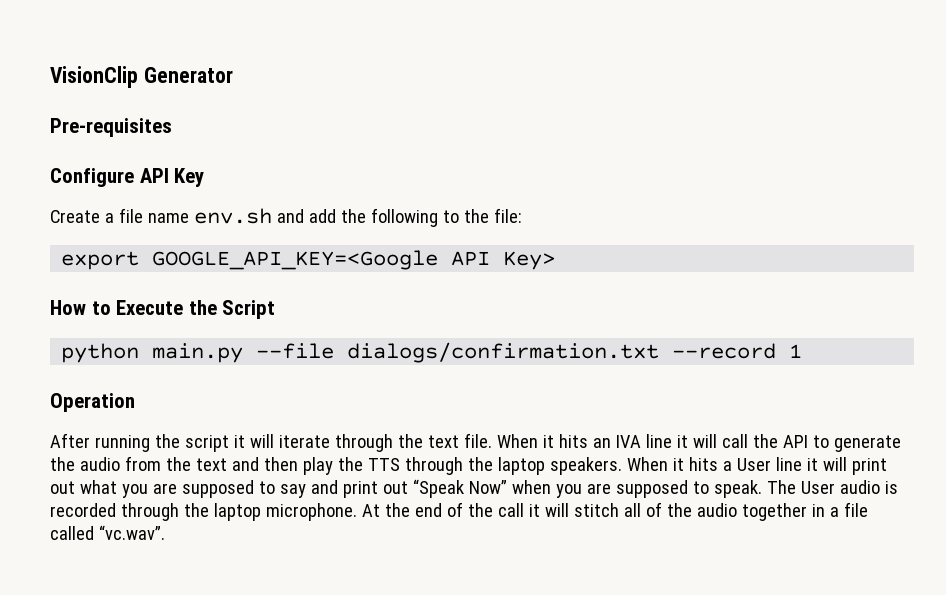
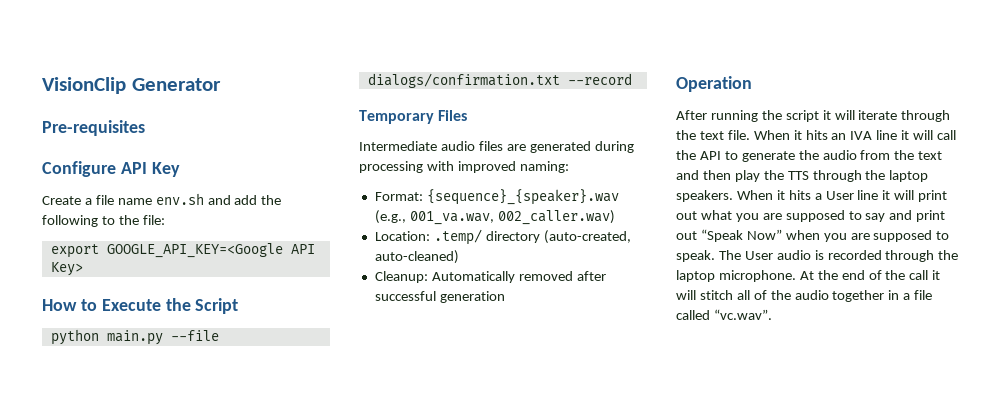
- python main.py --file dialogs/confirmation.txt --record 1
+ python main.py --file dialogs/confirmation.txt --record
+ Temporary Files
+ Intermediate audio files are generated during processing with improved naming:
+ Format: {sequence}_{speaker}.wav (e.g., 001_va.wav, 002_caller.wav)
+ Location: .temp/ directory (auto-created, auto-cleaned)
+ Cleanup: Automatically removed after successful generation

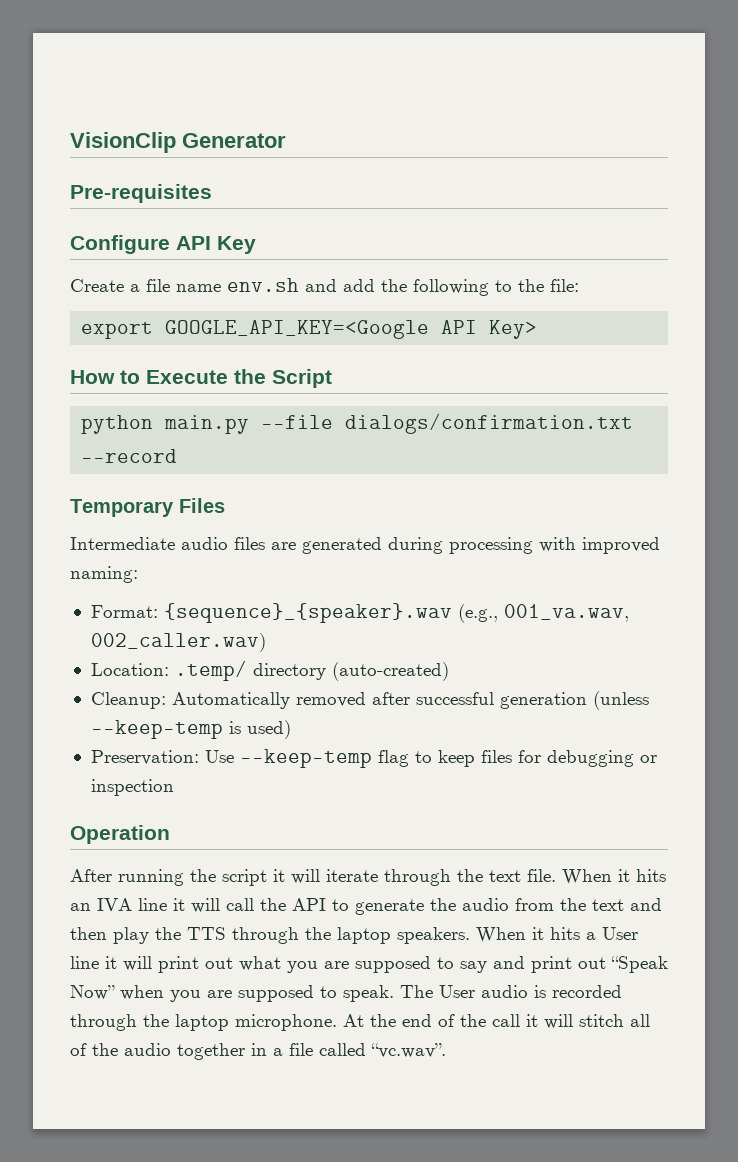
- Location: .temp/ directory (auto-created, auto-cleaned)
+ Location: .temp/ directory (auto-created)
- Cleanup: Automatically removed after successful generation
+ Cleanup: Automatically removed after successful generation (unless --keep-temp is used)
+ Preservation: Use --keep-temp flag to keep files for debugging or inspection

